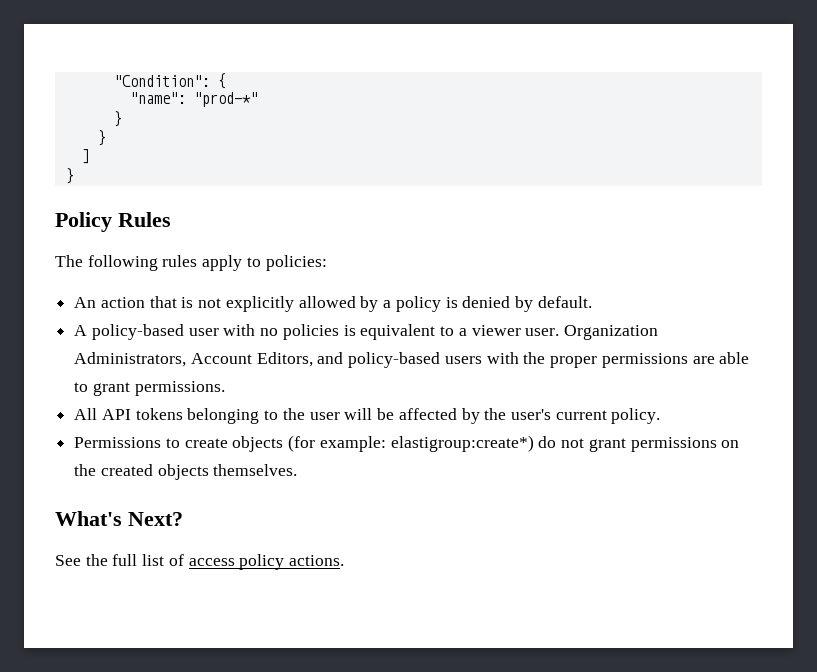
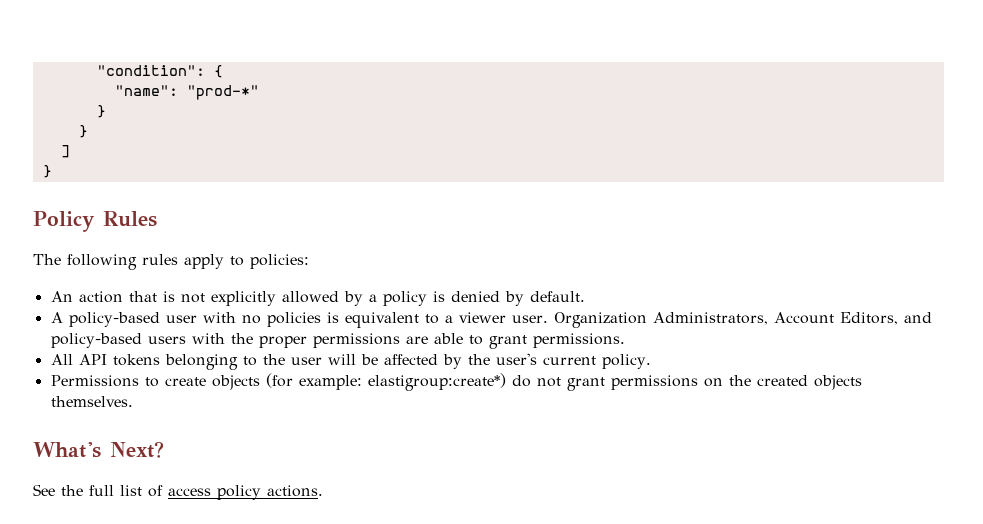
- "Condition": {
+ "condition": {

